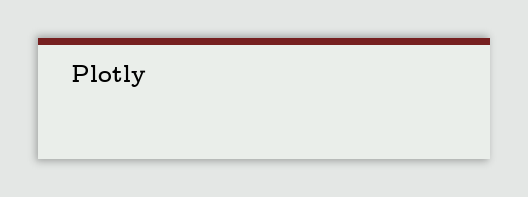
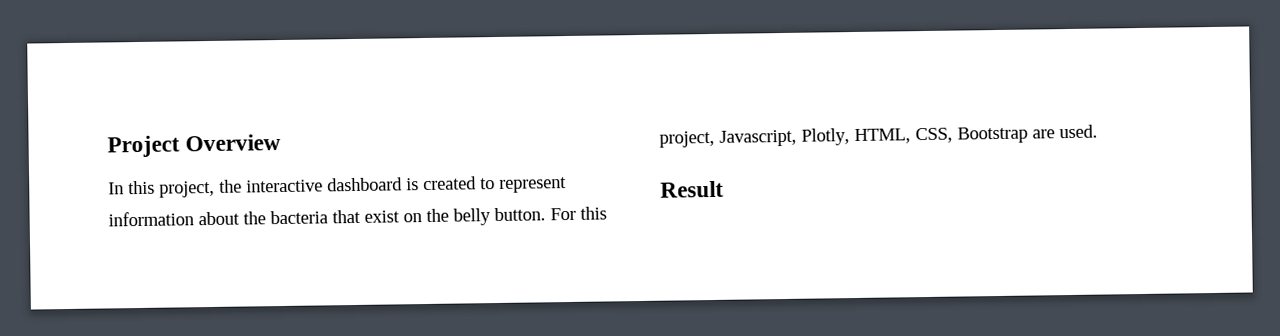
- Plotly
+ Project Overview
+ In this project, the interactive dashboard is created to represent information about the bacteria that exist on the belly button. For this project, Javascript, Plotly, HTML, CSS, Bootstrap are used.
+ Result

